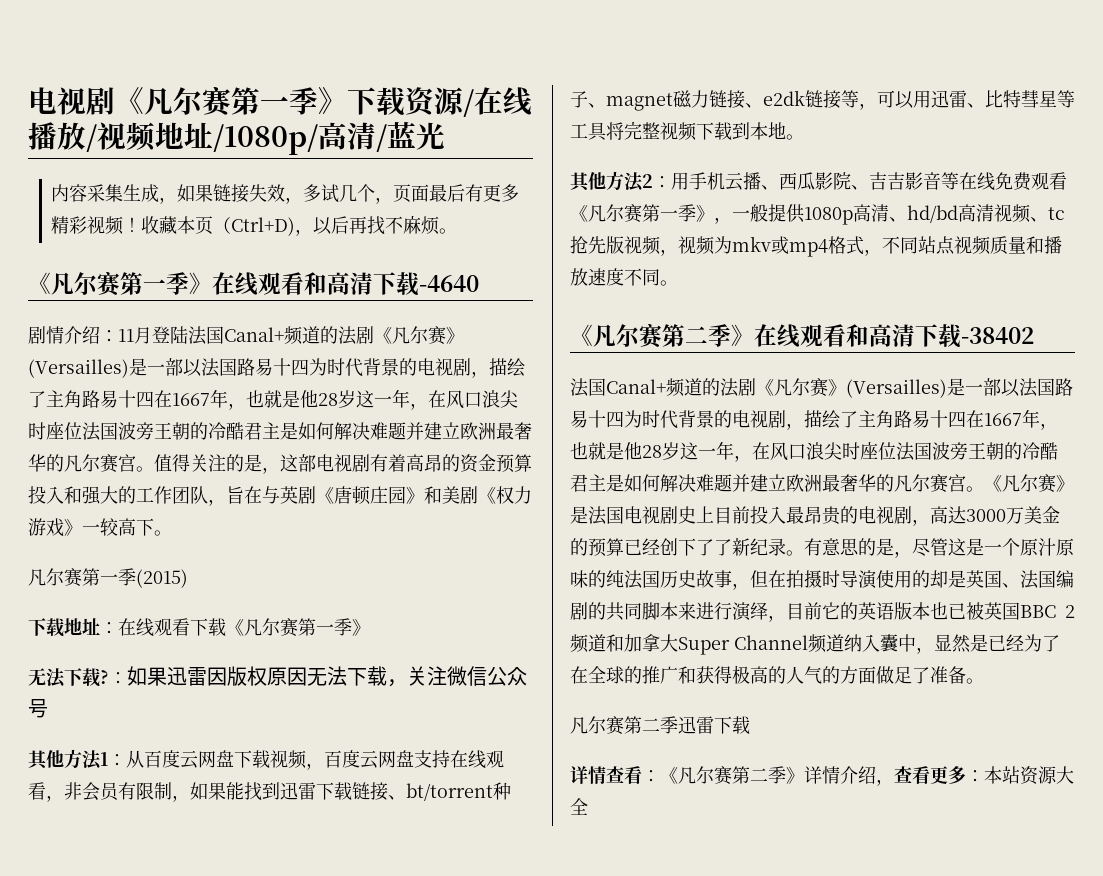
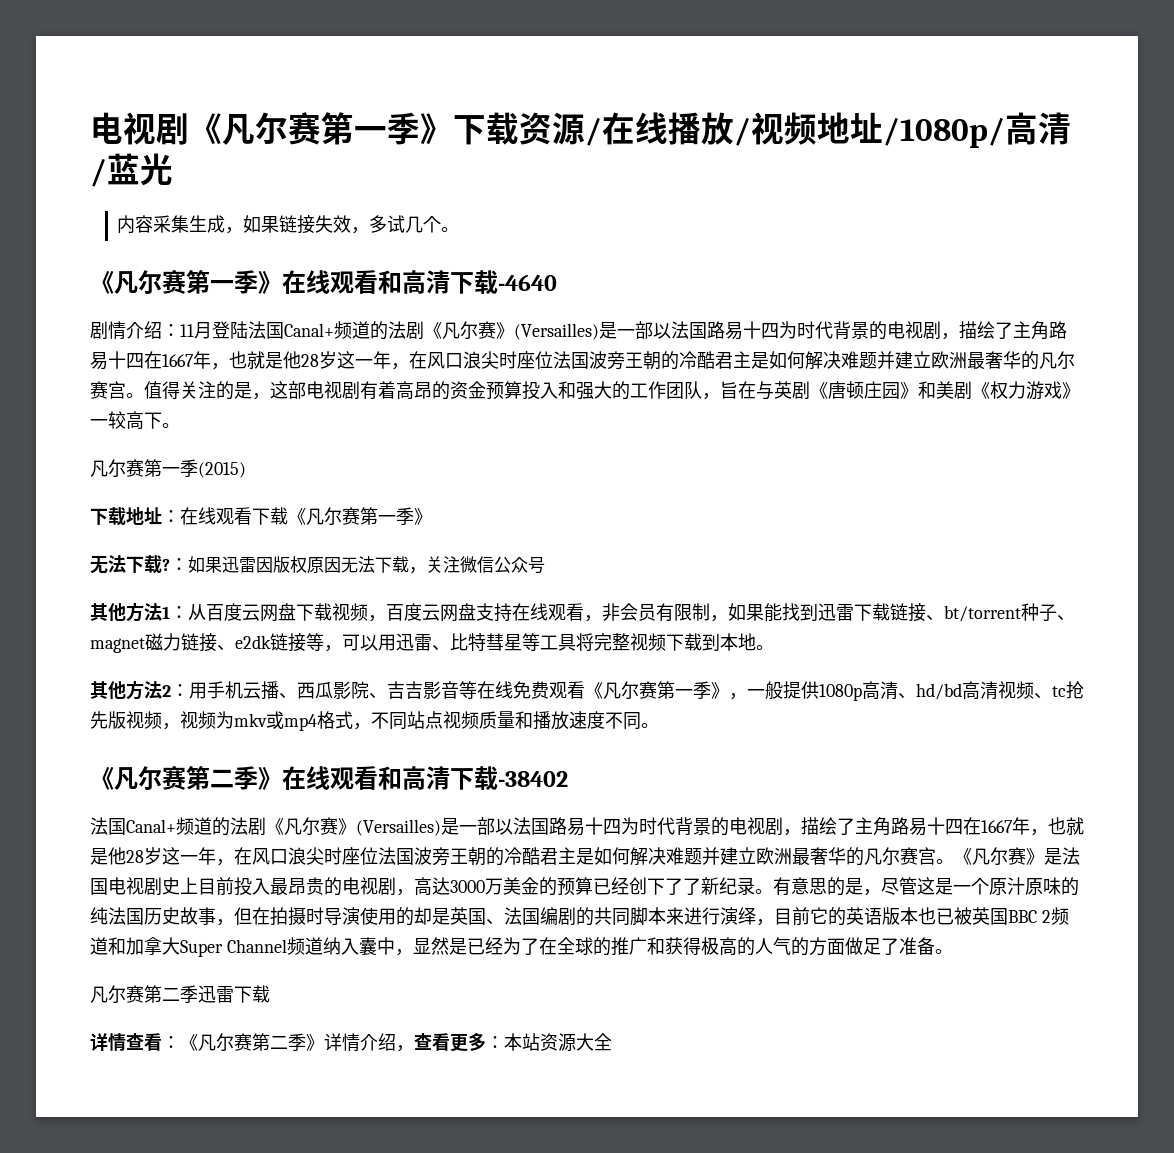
- 内容采集生成，如果链接失效，多试几个，页面最后有更多精彩视频！收藏本页（Ctrl+D)，以后再找不麻烦。
+ 内容采集生成，如果链接失效，多试几个。

